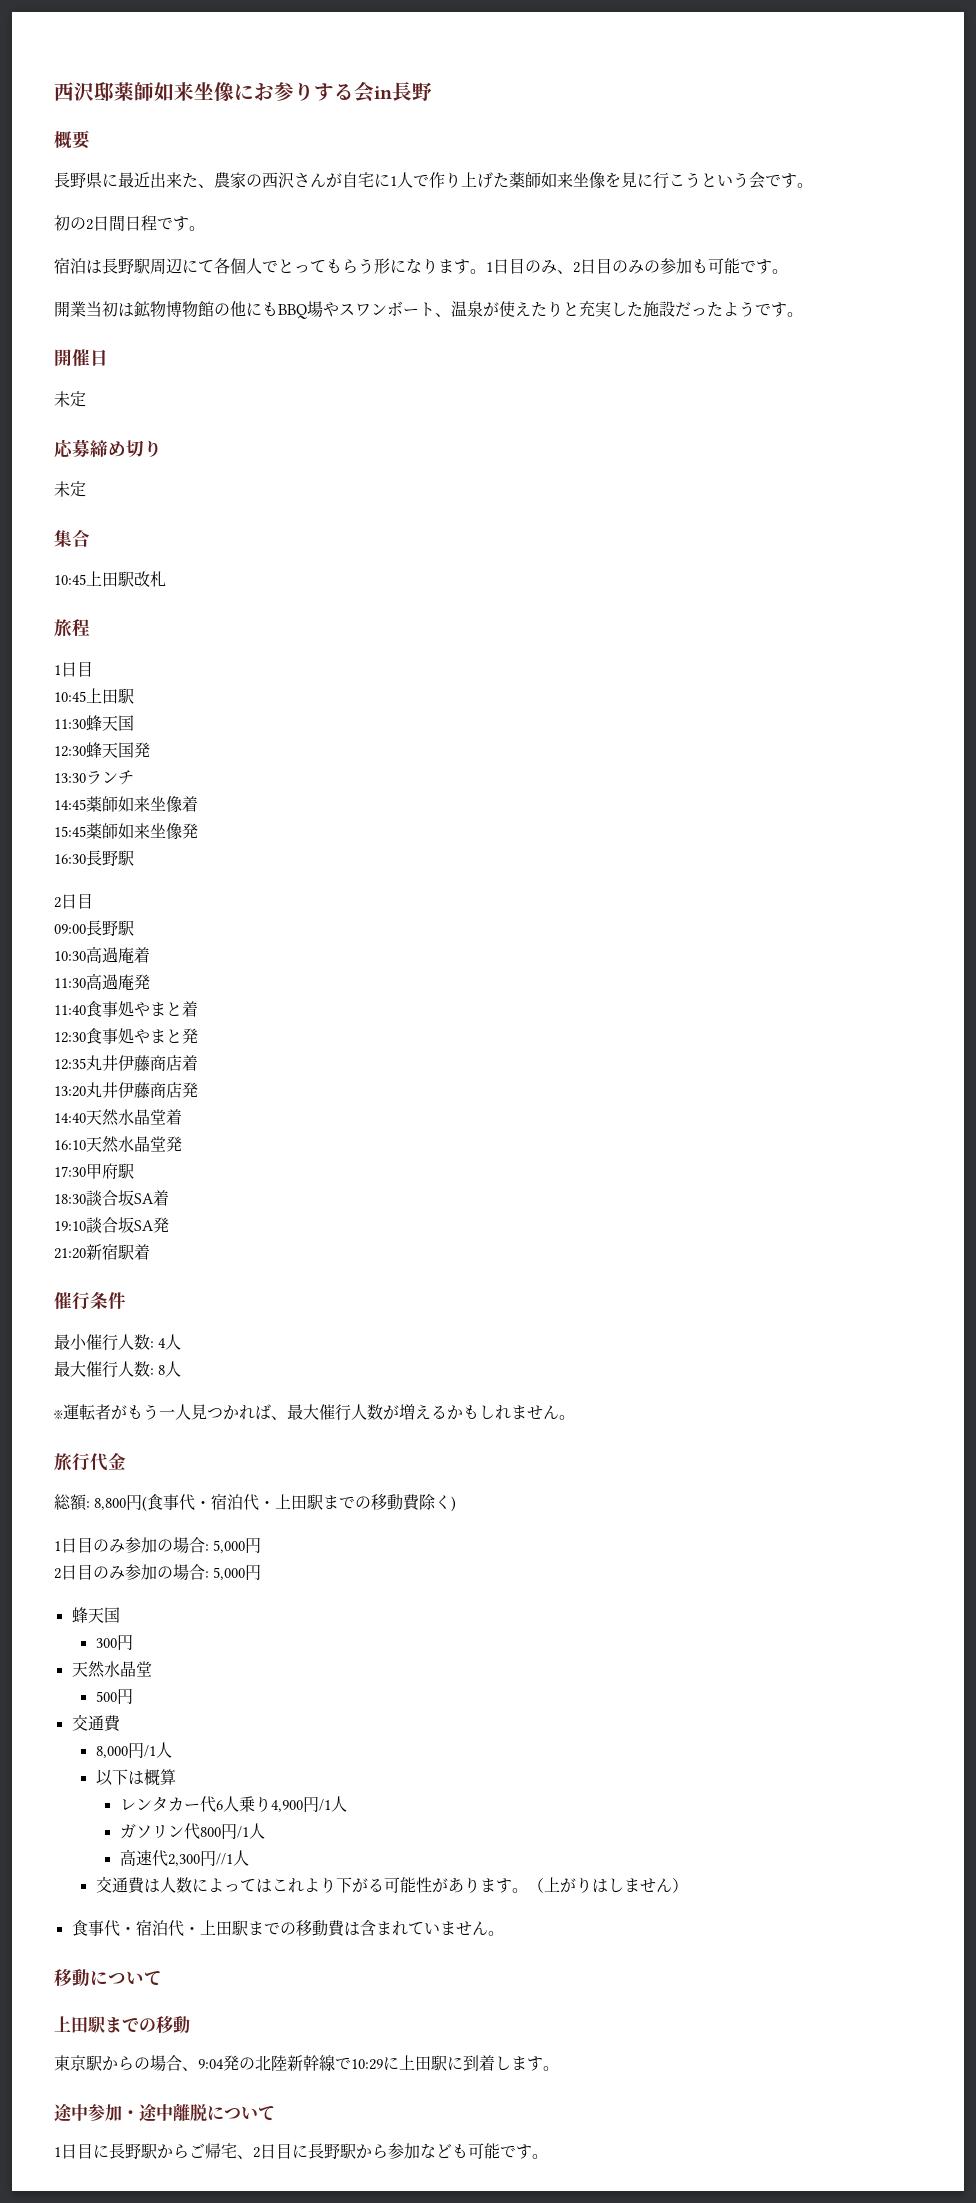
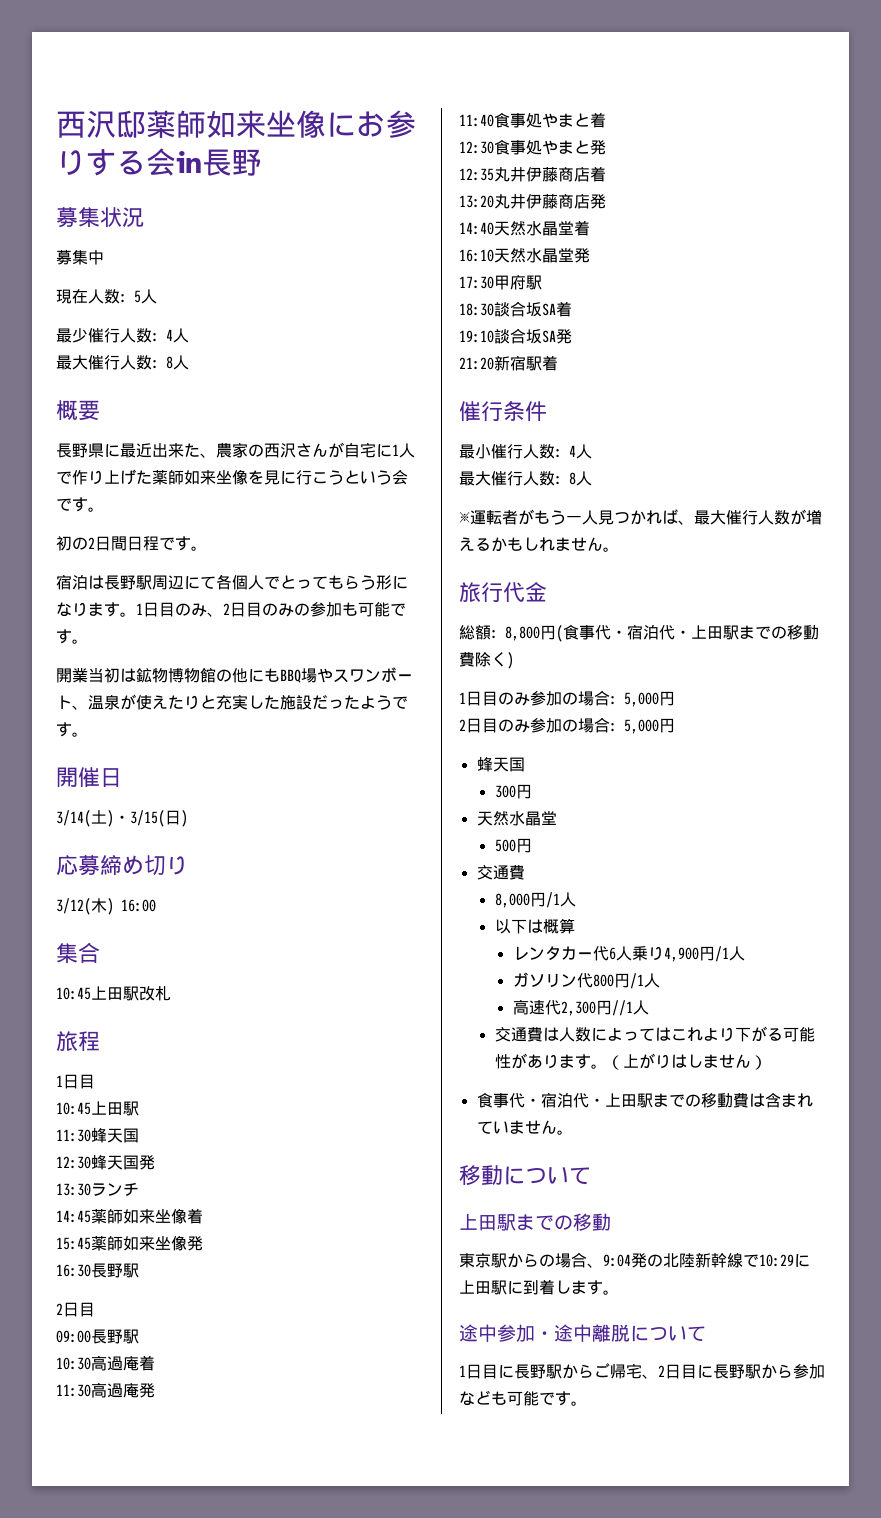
+ 募集状況
+ 募集中
+ 現在人数: 5人
+ 最少催行人数: 4人
+ 最大催行人数: 8人
  開催日
- 未定
+ 3/14(土)・3/15(日)
  応募締め切り
- 未定
+ 3/12(木) 16:00

